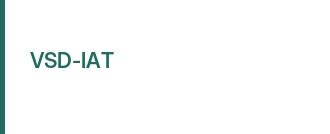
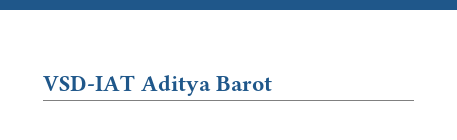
- VSD-IAT
+ VSD-IAT Aditya Barot

